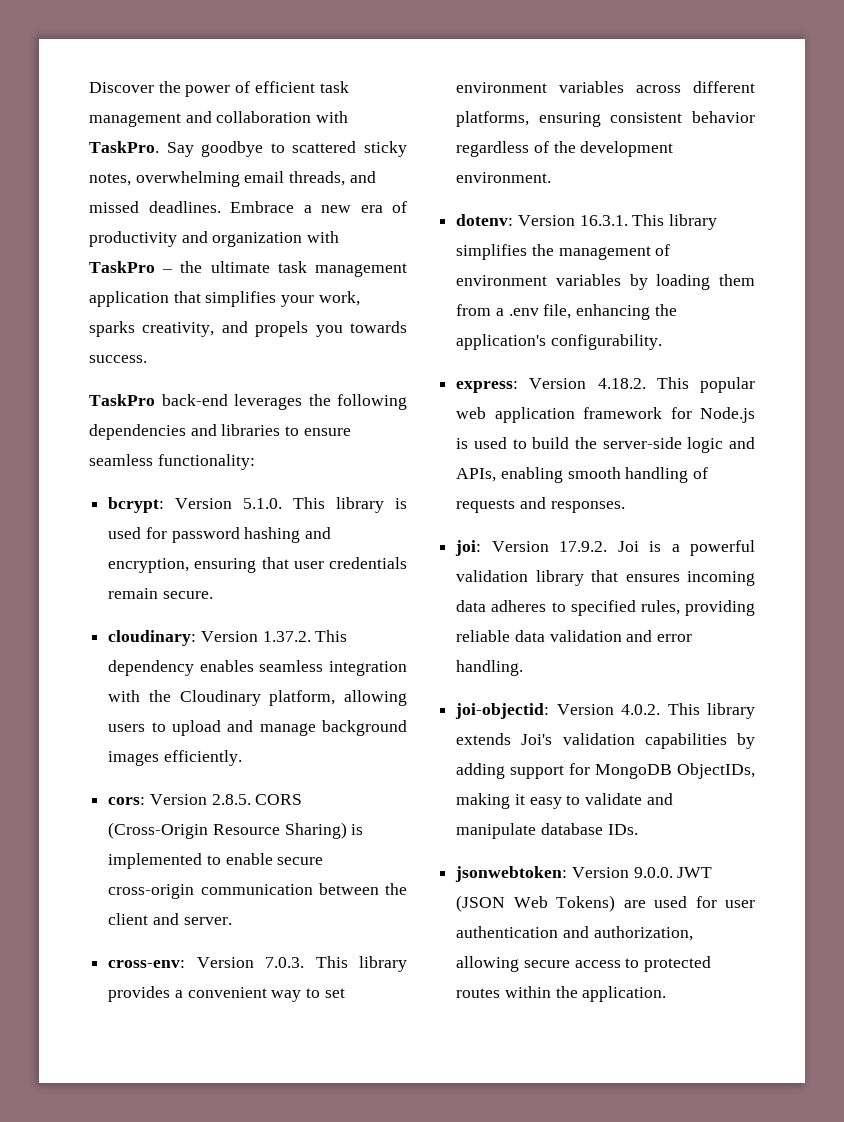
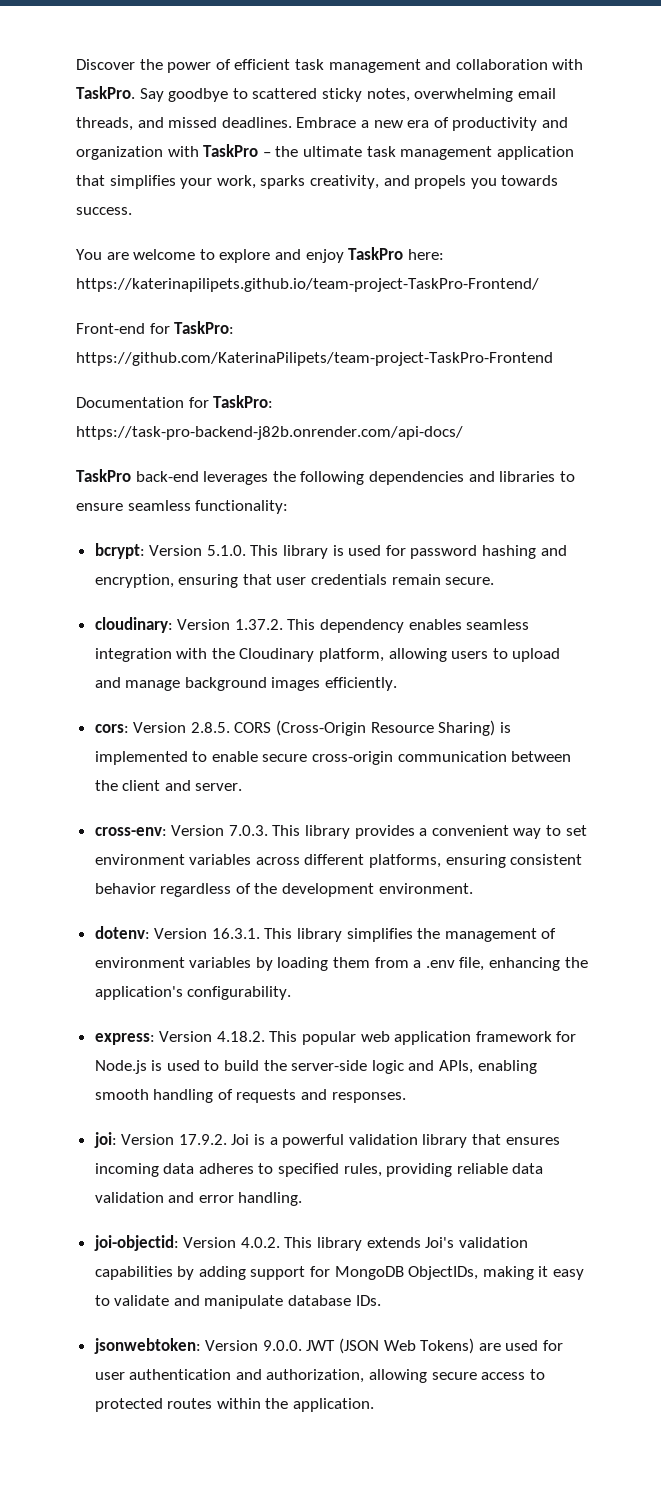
+ You are welcome to explore and enjoy TaskPro here: https://katerinapilipets.github.io/team-project-TaskPro-Frontend/
+ Front-end for TaskPro: https://github.com/KaterinaPilipets/team-project-TaskPro-Frontend
+ Documentation for TaskPro: https://task-pro-backend-j82b.onrender.com/api-docs/

